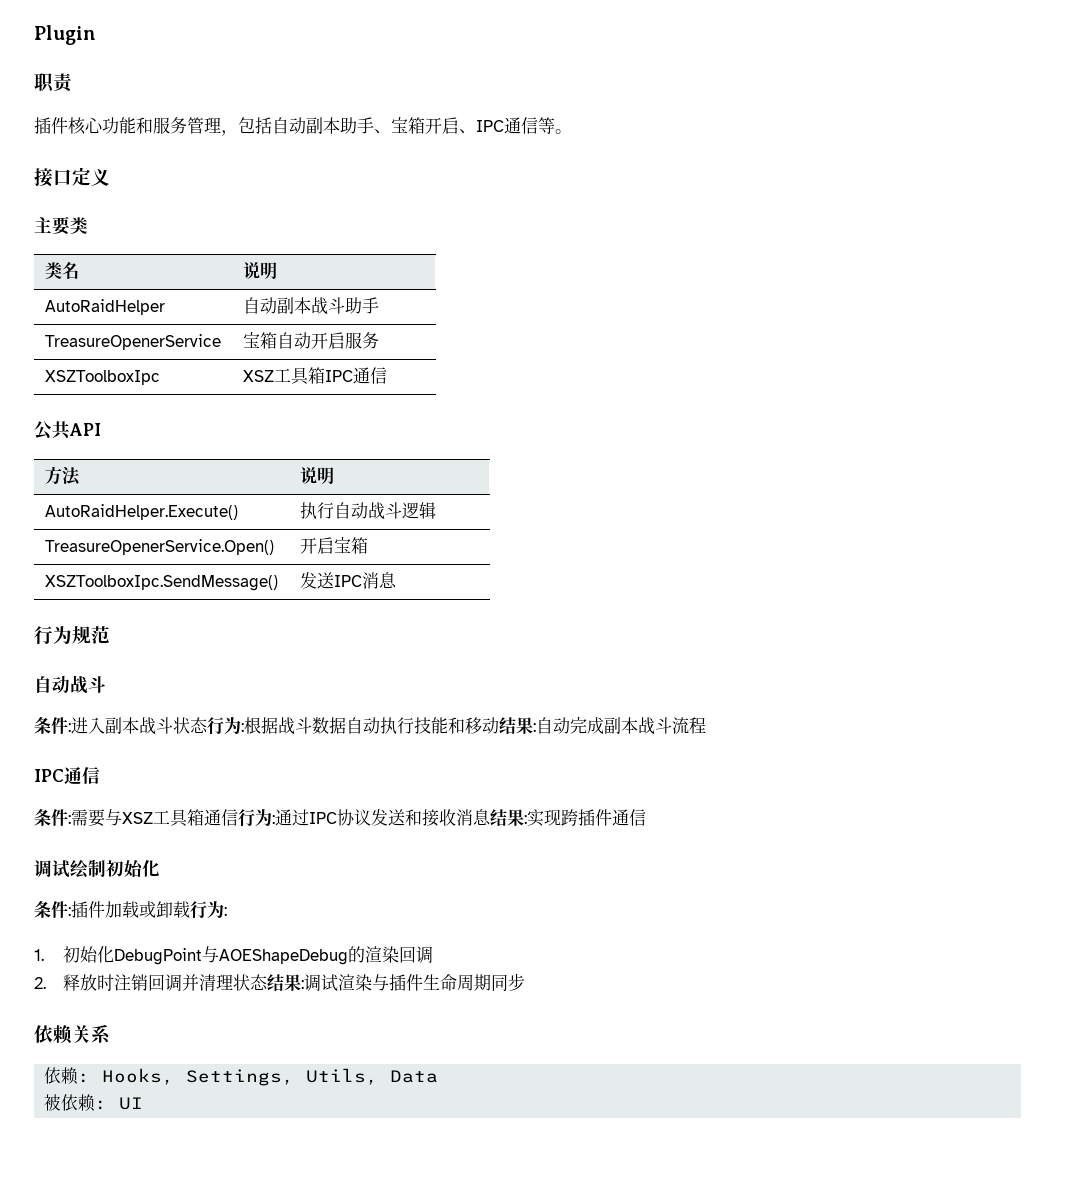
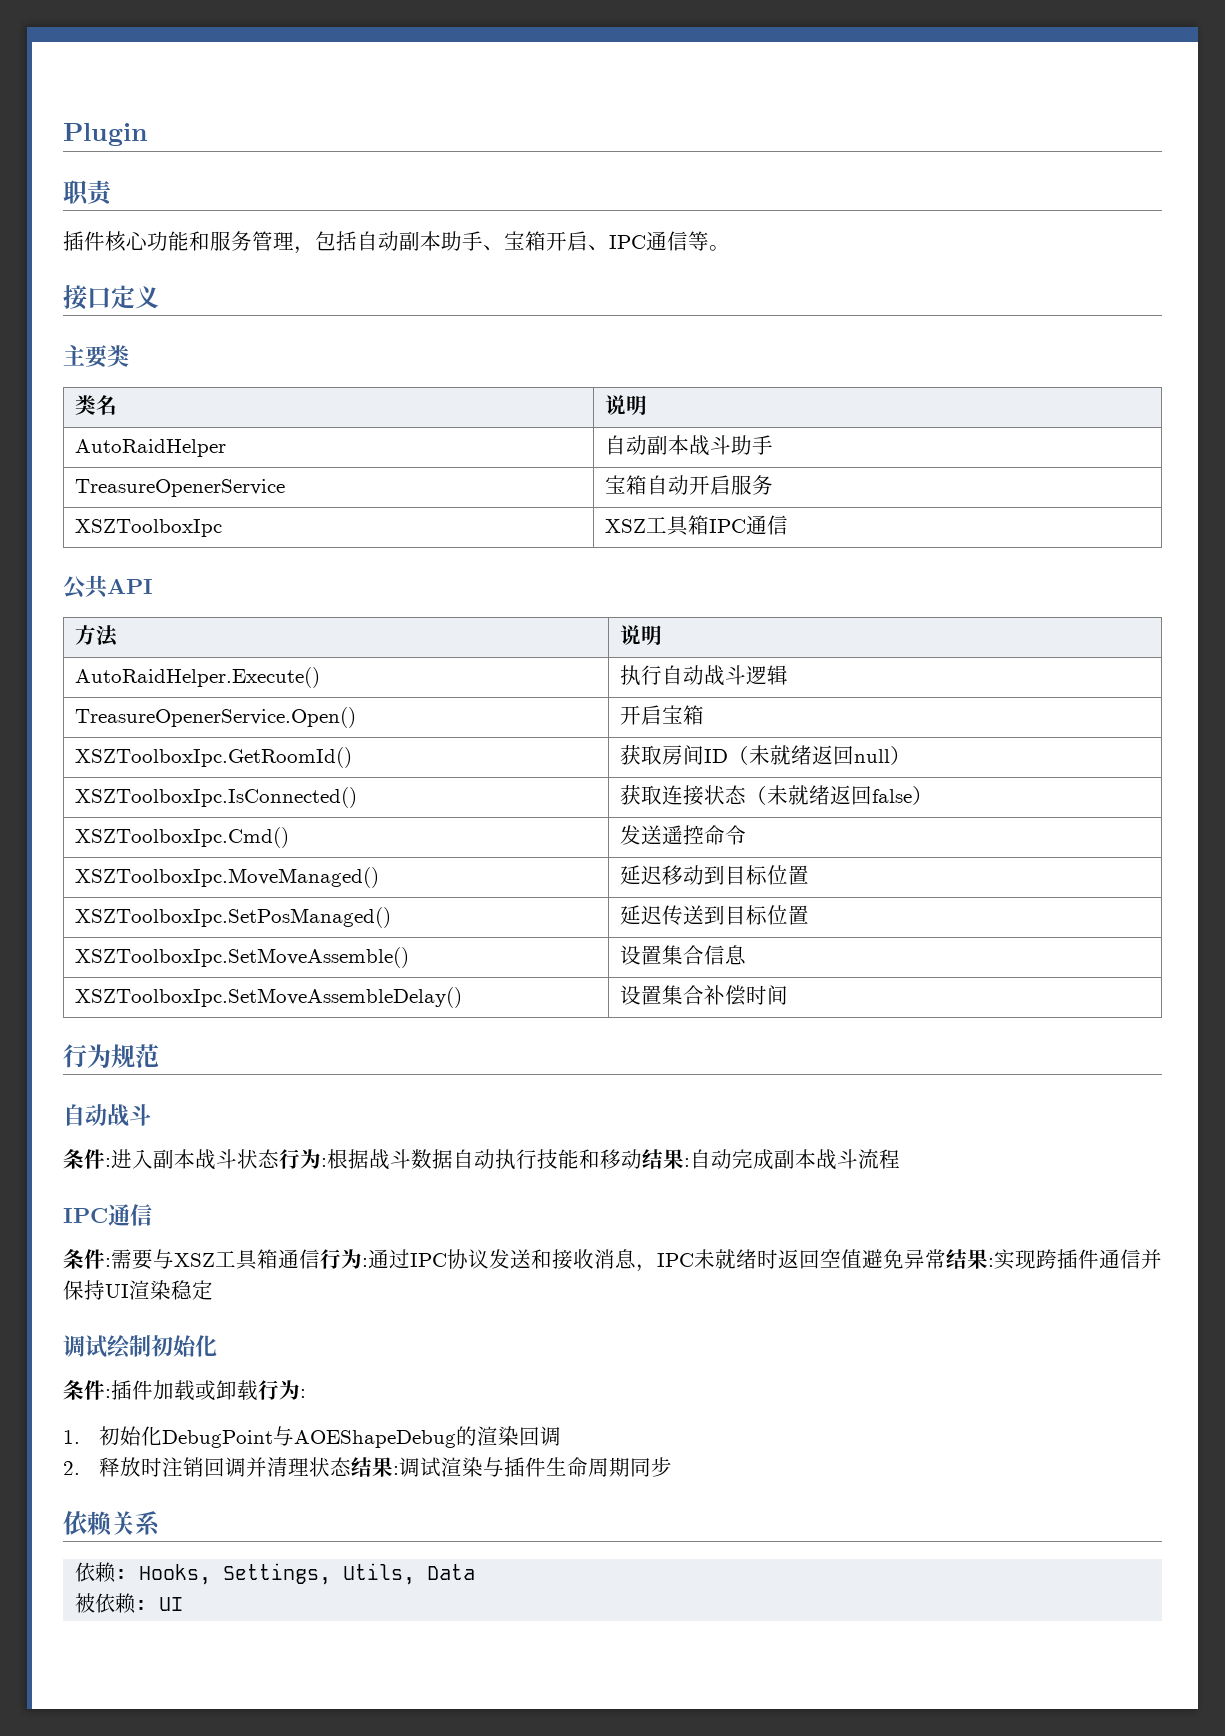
- XSZToolboxIpc.SendMessage() | 发送IPC消息
+ XSZToolboxIpc.GetRoomId() | 获取房间ID（未就绪返回null）
+ XSZToolboxIpc.IsConnected() | 获取连接状态（未就绪返回false）
+ XSZToolboxIpc.Cmd() | 发送遥控命令
+ XSZToolboxIpc.MoveManaged() | 延迟移动到目标位置
+ XSZToolboxIpc.SetPosManaged() | 延迟传送到目标位置
+ XSZToolboxIpc.SetMoveAssemble() | 设置集合信息
+ XSZToolboxIpc.SetMoveAssembleDelay() | 设置集合补偿时间
- 条件:需要与XSZ工具箱通信行为:通过IPC协议发送和接收消息结果:实现跨插件通信
+ 条件:需要与XSZ工具箱通信行为:通过IPC协议发送和接收消息，IPC未就绪时返回空值避免异常结果:实现跨插件通信并保持UI渲染稳定

